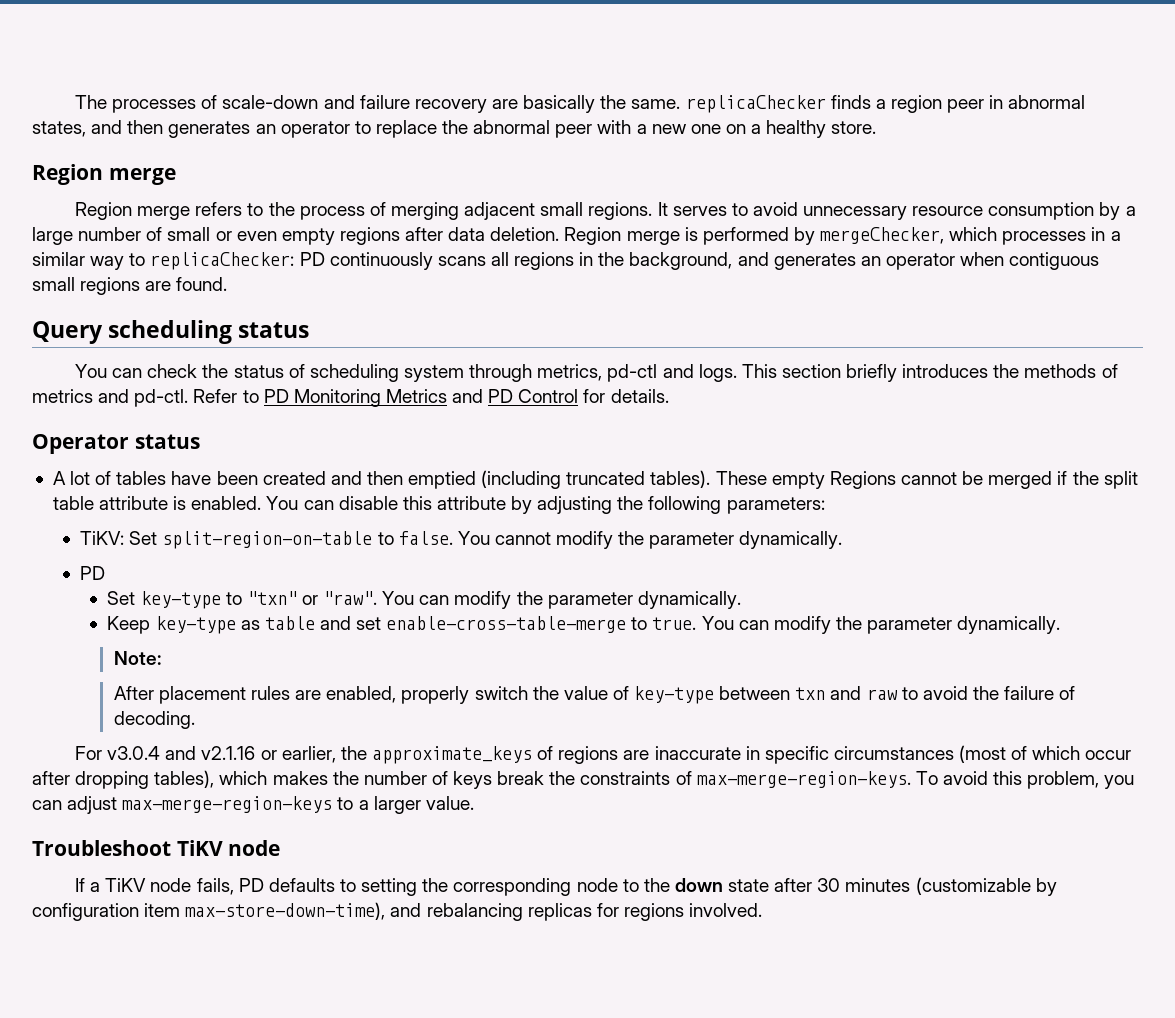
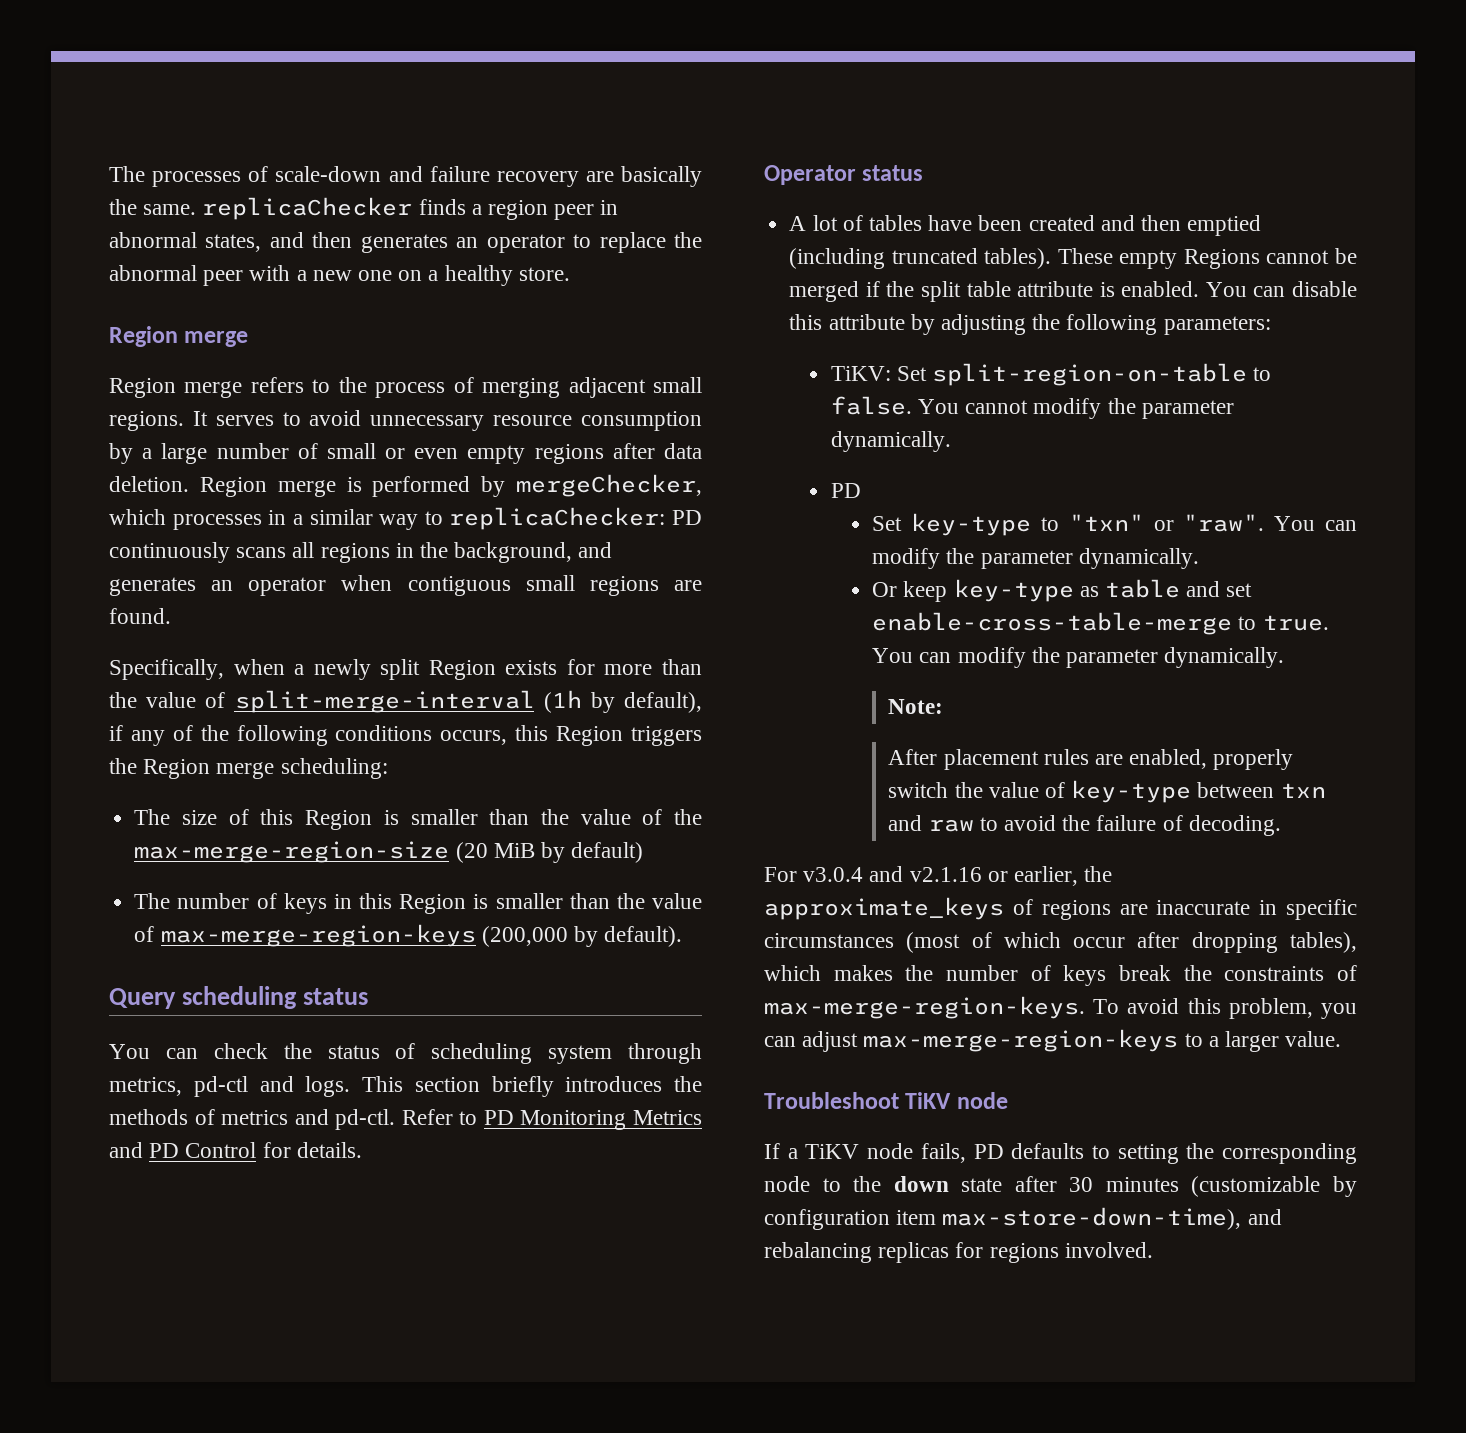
+ Specifically, when a newly split Region exists for more than the value of split-merge-interval (1h by default), if any of the following conditions occurs, this Region triggers the Region merge scheduling:
+ The size of this Region is smaller than the value of the max-merge-region-size (20 MiB by default)
+ The number of keys in this Region is smaller than the value of max-merge-region-keys (200,000 by default).
- Keep key-type as table and set enable-cross-table-merge to true.
+ Or keep key-type as table and set enable-cross-table-merge to true.

